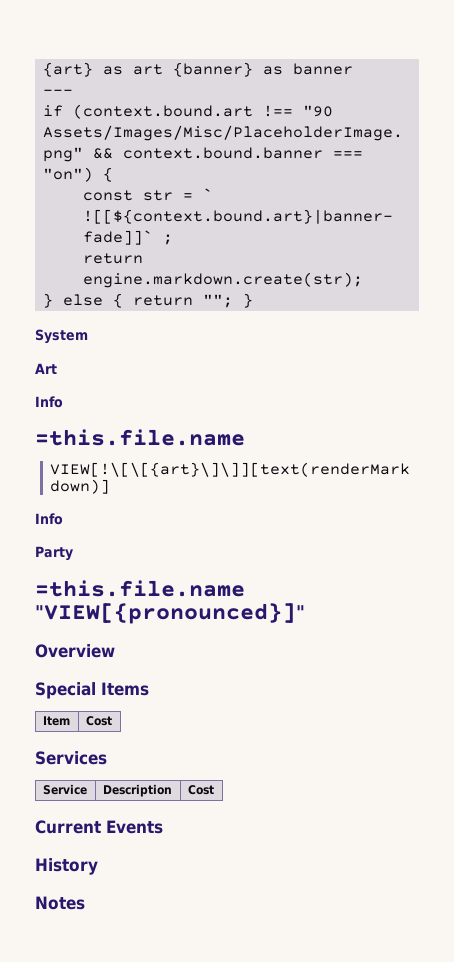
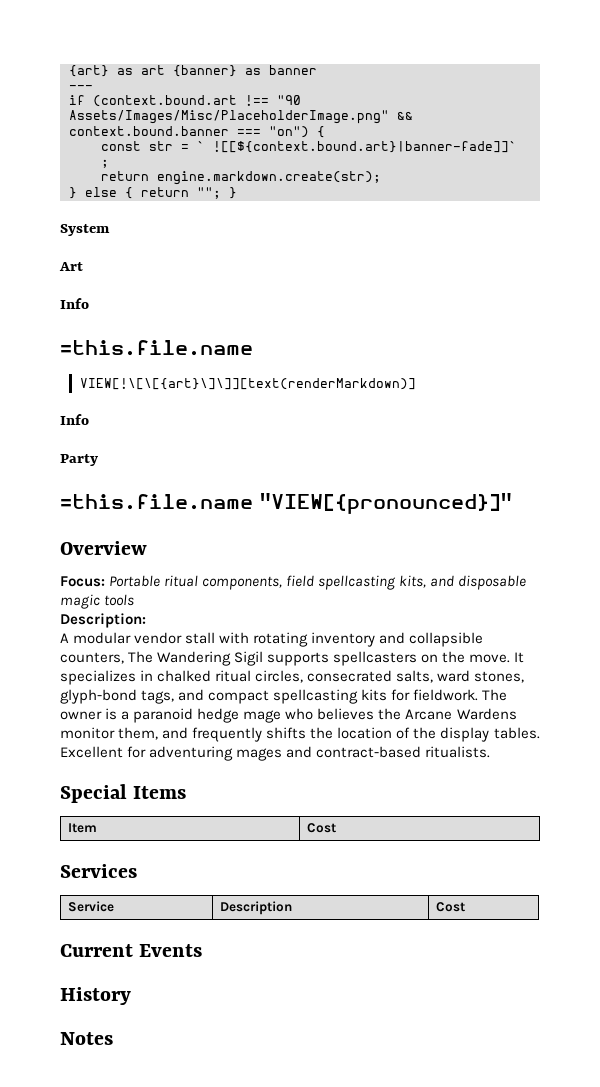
+ Focus: Portable ritual components, field spellcasting kits, and disposable magic tools
+ Description:
+ A modular vendor stall with rotating inventory and collapsible counters, The Wandering Sigil supports spellcasters on the move. It specializes in chalked ritual circles, consecrated salts, ward stones, glyph-bond tags, and compact spellcasting kits for fieldwork. The owner is a paranoid hedge mage who believes the Arcane Wardens monitor them, and frequently shifts the location of the display tables. Excellent for adventuring mages and contract-based ritualists.

